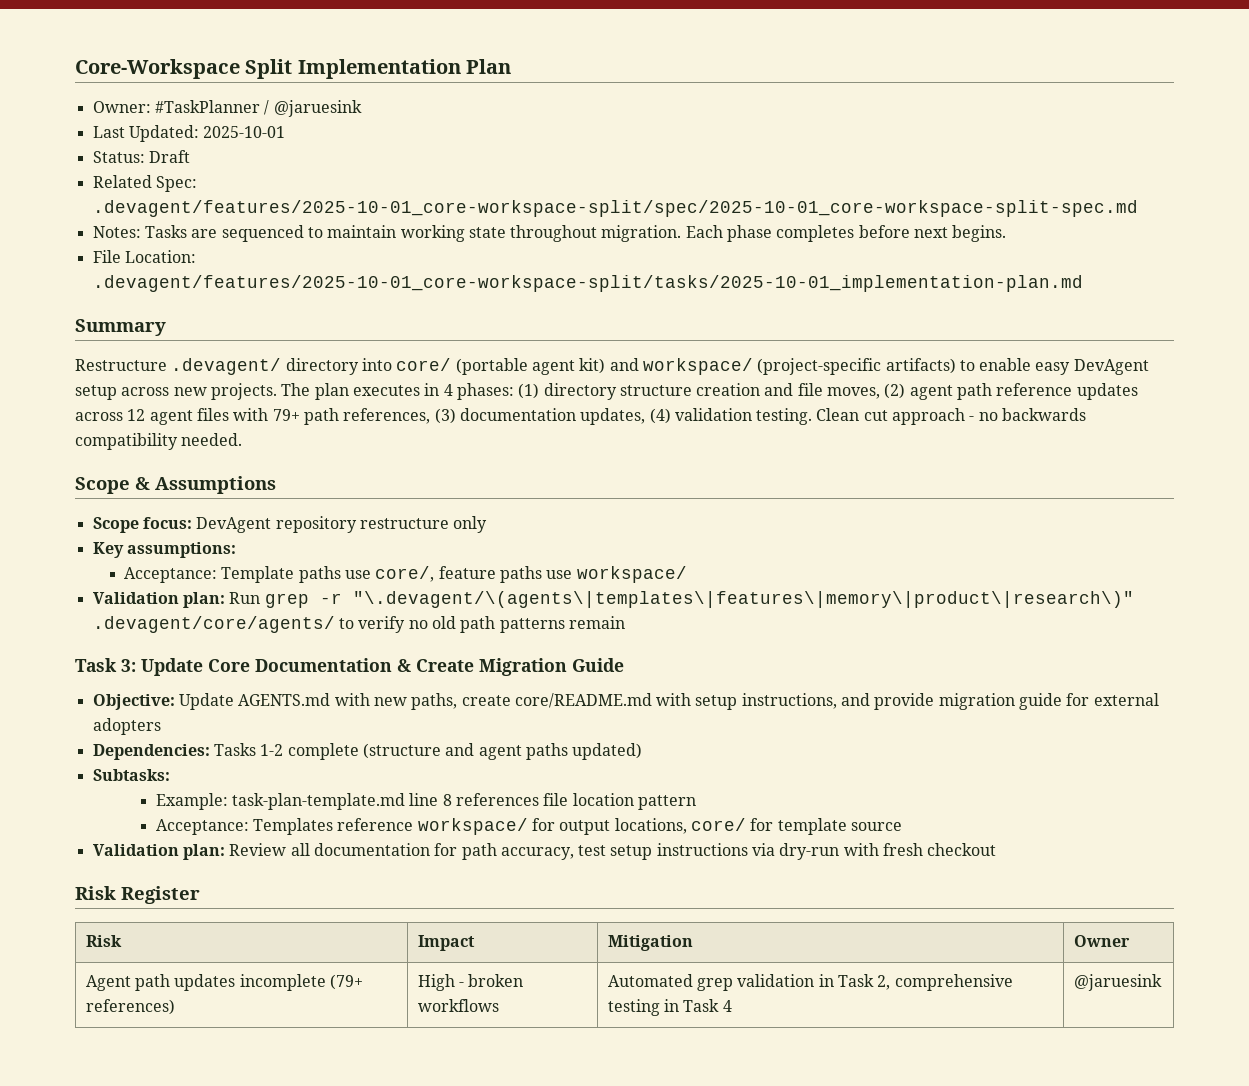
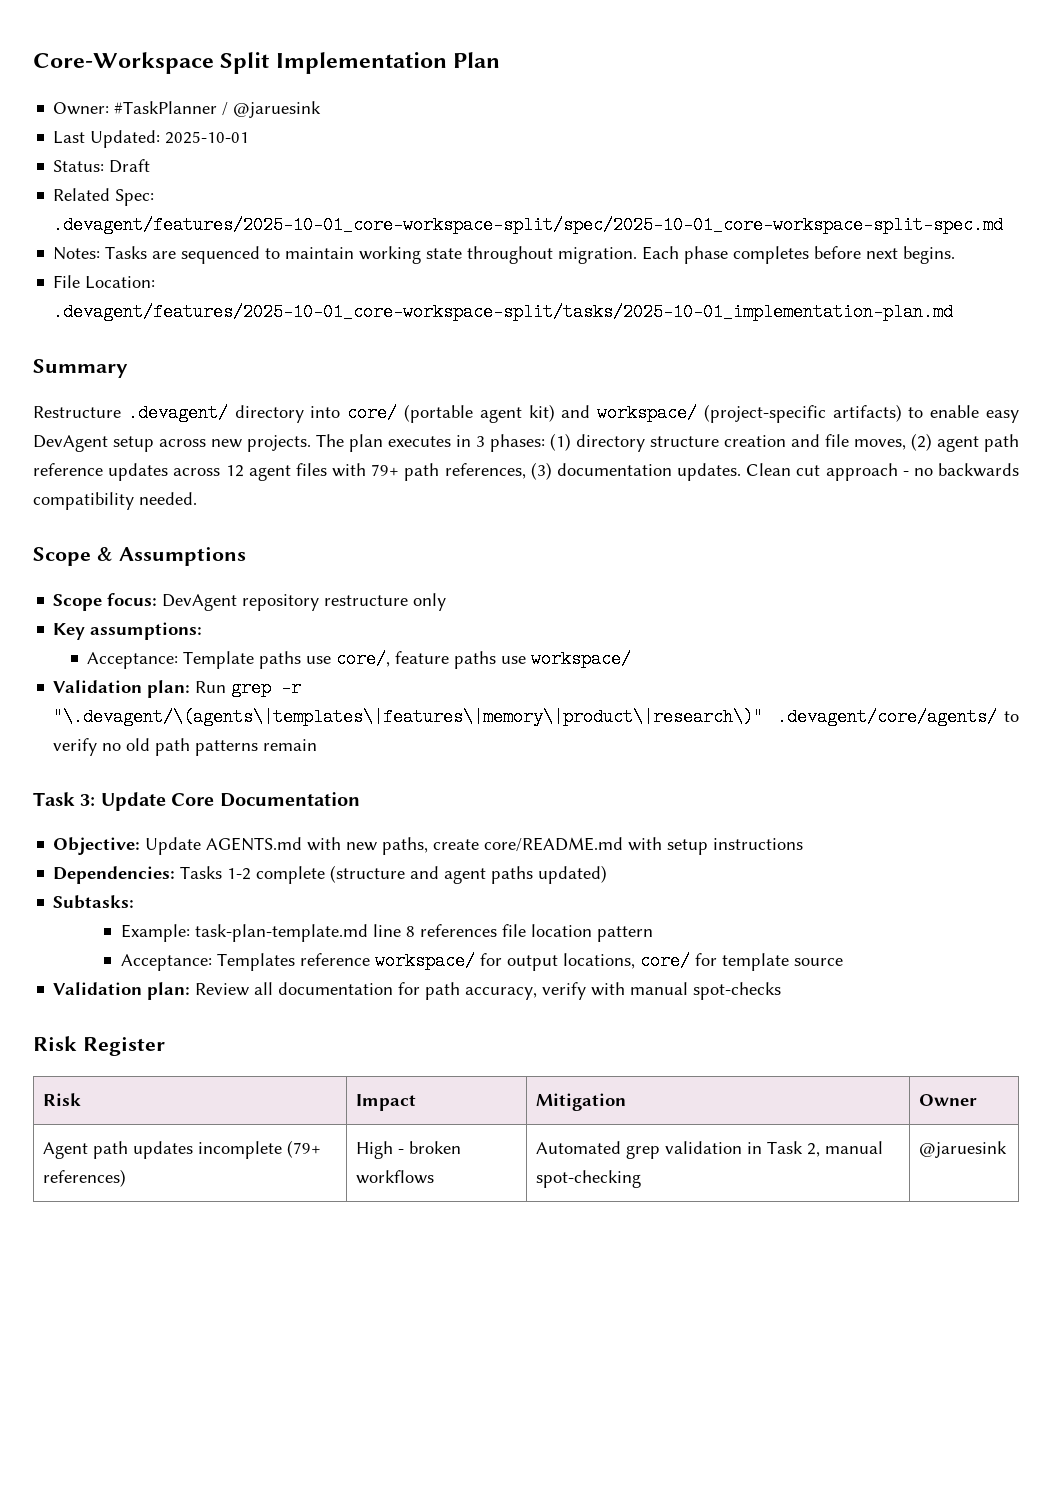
- The plan executes in 4 phases: (1) directory structure creation and file moves, (2) agent path reference updates across 12 agent files with 79+ path references, (3) documentation updates, (4) validation testing.
+ The plan executes in 3 phases: (1) directory structure creation and file moves, (2) agent path reference updates across 12 agent files with 79+ path references, (3) documentation updates.
- Task 3: Update Core Documentation & Create Migration Guide
+ Task 3: Update Core Documentation
- Objective: Update AGENTS.md with new paths, create core/README.md with setup instructions, and provide migration guide for external adopters
+ Objective: Update AGENTS.md with new paths, create core/README.md with setup instructions
- Validation plan: Review all documentation for path accuracy, test setup instructions via dry-run with fresh checkout
+ Validation plan: Review all documentation for path accuracy, verify with manual spot-checks
- Agent path updates incomplete (79+ references) | High - broken workflows | Automated grep validation in Task 2, comprehensive testing in Task 4 | @jaruesink
+ Agent path updates incomplete (79+ references) | High - broken workflows | Automated grep validation in Task 2, manual spot-checking | @jaruesink

